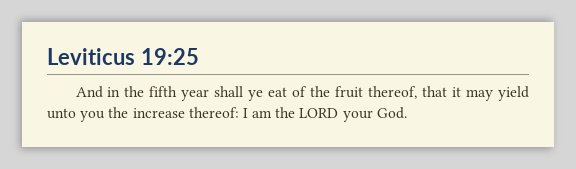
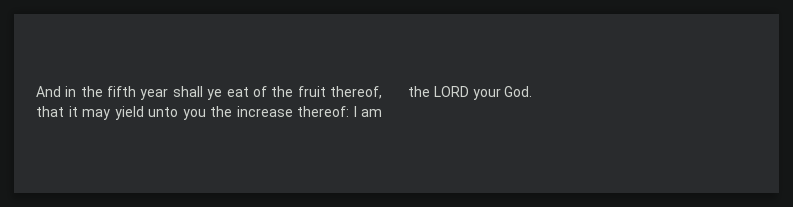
- Leviticus 19:25

